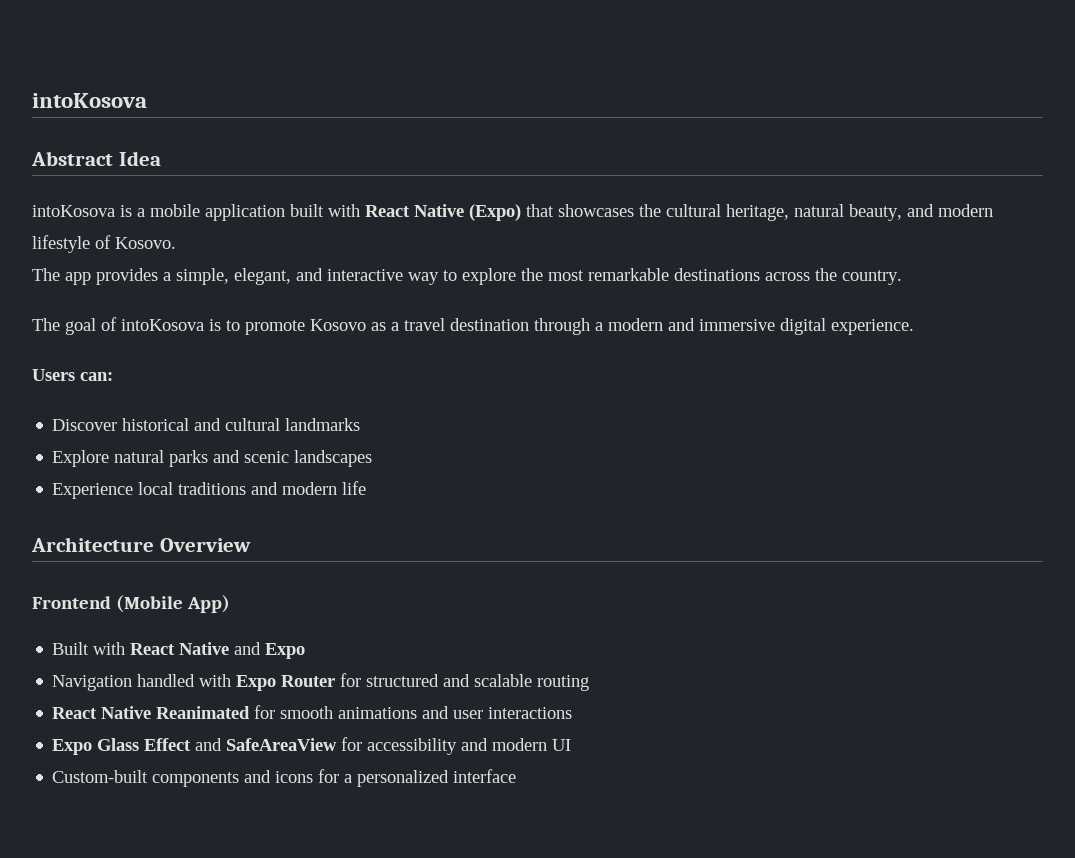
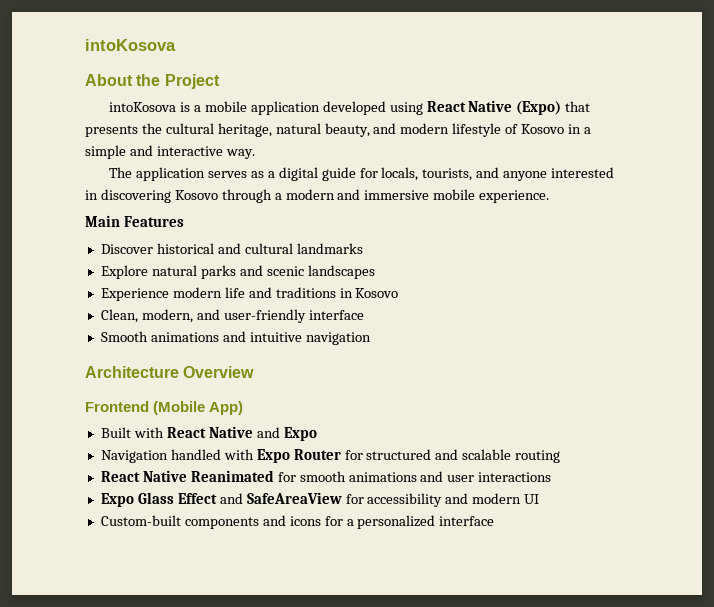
- Abstract Idea
+ About the Project
- intoKosova is a mobile application built with React Native (Expo) that showcases the cultural heritage, natural beauty, and modern lifestyle of Kosovo.
- The app provides a simple, elegant, and interactive way to explore the most remarkable destinations across the country.
- The goal of intoKosova is to promote Kosovo as a travel destination through a modern and immersive digital experience.
+ intoKosova is a mobile application developed using React Native (Expo) that presents the cultural heritage, natural beauty, and modern lifestyle of Kosovo in a simple and interactive way.
+ The application serves as a digital guide for locals, tourists, and anyone interested in discovering Kosovo through a modern and immersive mobile experience.
- Users can:
+ Main Features
- Experience local traditions and modern life
+ Experience modern life and traditions in Kosovo
+ Clean, modern, and user-friendly interface
+ Smooth animations and intuitive navigation

